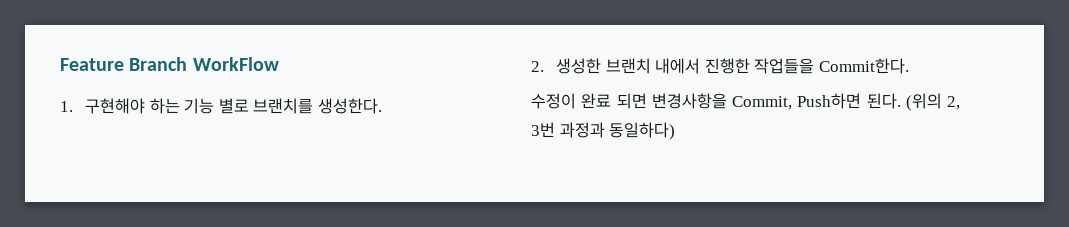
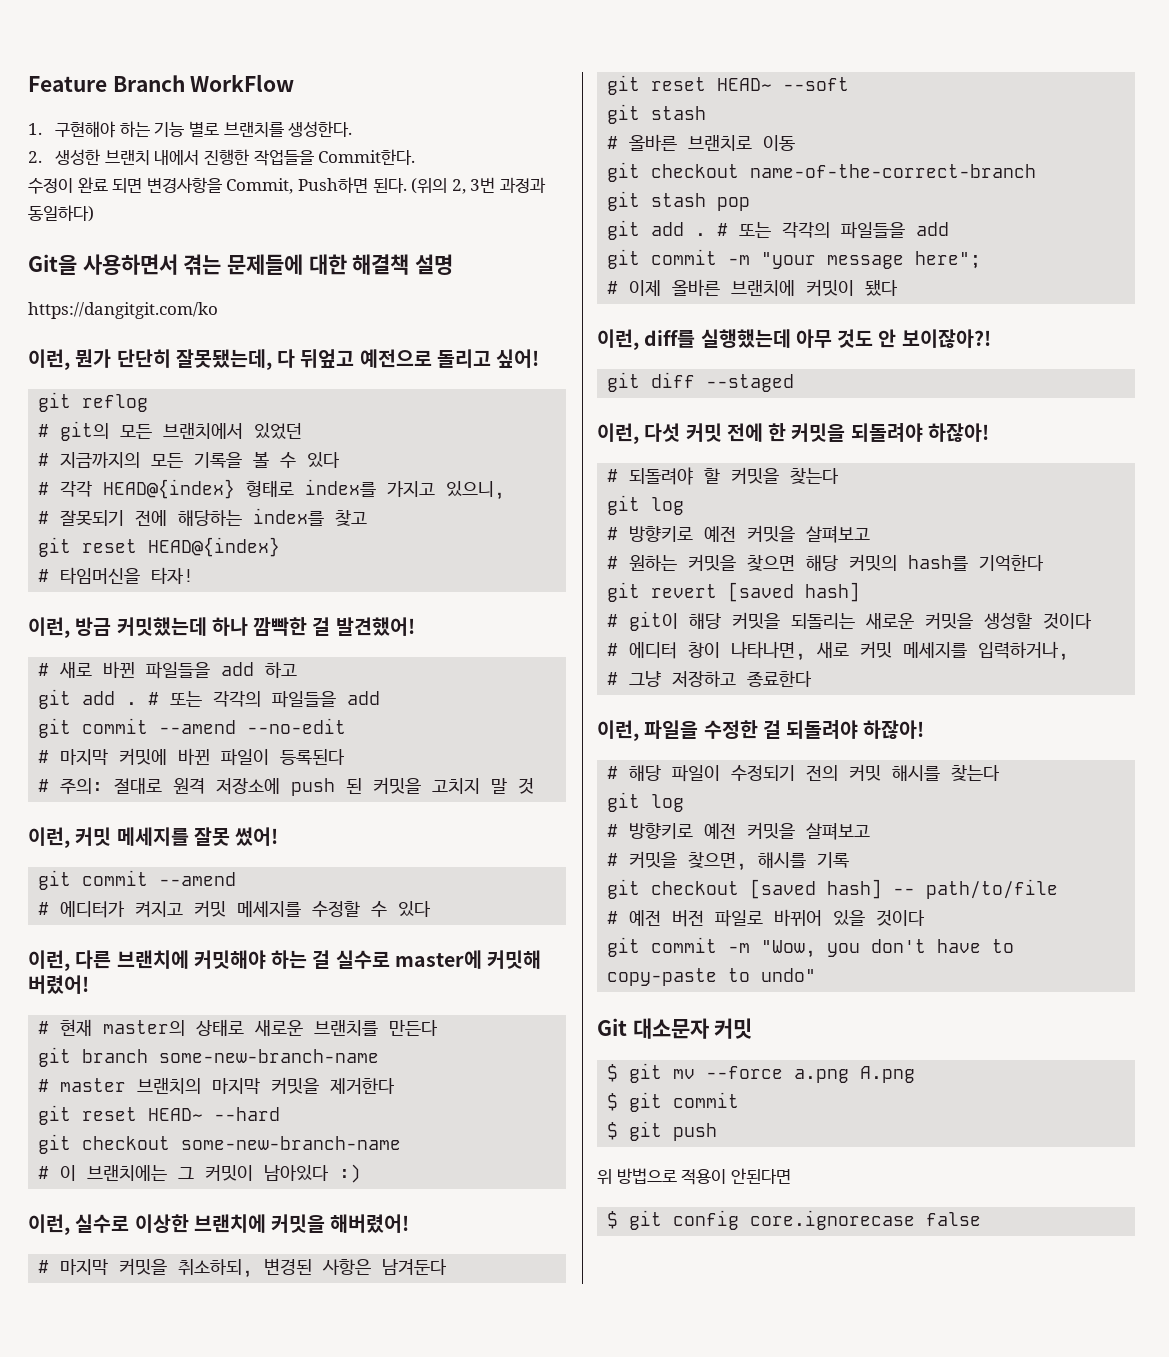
+ Git을 사용하면서 겪는 문제들에 대한 해결책 설명
+ https://dangitgit.com/ko
+ 이런, 뭔가 단단히 잘못됐는데, 다 뒤엎고 예전으로 돌리고 싶어!
+ git reflog
+ # git의 모든 브랜치에서 있었던
+ # 지금까지의 모든 기록을 볼 수 있다
+ # 각각 HEAD@{index} 형태로 index를 가지고 있으니,
+ # 잘못되기 전에 해당하는 index를 찾고
+ git reset HEAD@{index}
+ # 타임머신을 타자!
+ 이런, 방금 커밋했는데 하나 깜빡한 걸 발견했어!
+ # 새로 바뀐 파일들을 add 하고
+ git add . # 또는 각각의 파일들을 add
+ git commit --amend --no-edit
+ # 마지막 커밋에 바뀐 파일이 등록된다
+ # 주의: 절대로 원격 저장소에 push 된 커밋을 고치지 말 것
+ 이런, 커밋 메세지를 잘못 썼어!
+ git commit --amend
+ # 에디터가 켜지고 커밋 메세지를 수정할 수 있다
+ 이런, 다른 브랜치에 커밋해야 하는 걸 실수로 master에 커밋해 버렸어!
+ # 현재 master의 상태로 새로운 브랜치를 만든다
+ git branch some-new-branch-name
+ # master 브랜치의 마지막 커밋을 제거한다
+ git reset HEAD~ --hard
+ git checkout some-new-branch-name
+ # 이 브랜치에는 그 커밋이 남아있다 :)
+ 이런, 실수로 이상한 브랜치에 커밋을 해버렸어!
+ # 마지막 커밋을 취소하되, 변경된 사항은 남겨둔다
+ git reset HEAD~ --soft
+ git stash
+ # 올바른 브랜치로 이동
+ git checkout name-of-the-correct-branch
+ git stash pop
+ git add . # 또는 각각의 파일들을 add
+ git commit -m "your message here";
+ # 이제 올바른 브랜치에 커밋이 됐다
+ 이런, diff를 실행했는데 아무 것도 안 보이잖아?!
+ git diff --staged
+ 이런, 다섯 커밋 전에 한 커밋을 되돌려야 하잖아!
+ # 되돌려야 할 커밋을 찾는다
+ git log
+ # 방향키로 예전 커밋을 살펴보고
+ # 원하는 커밋을 찾으면 해당 커밋의 hash를 기억한다
+ git revert [saved hash]
+ # git이 해당 커밋을 되돌리는 새로운 커밋을 생성할 것이다
+ # 에디터 창이 나타나면, 새로 커밋 메세지를 입력하거나,
+ # 그냥 저장하고 종료한다
+ 이런, 파일을 수정한 걸 되돌려야 하잖아!
+ # 해당 파일이 수정되기 전의 커밋 해시를 찾는다
+ git log
+ # 방향키로 예전 커밋을 살펴보고
+ # 커밋을 찾으면, 해시를 기록
+ git checkout [saved hash] -- path/to/file
+ # 예전 버전 파일로 바뀌어 있을 것이다
+ git commit -m "Wow, you don't have to copy-paste to undo"
+ Git 대소문자 커밋
+ $ git mv --force a.png A.png
+ $ git commit
+ $ git push
+ 위 방법으로 적용이 안된다면
+ $ git config core.ignorecase false

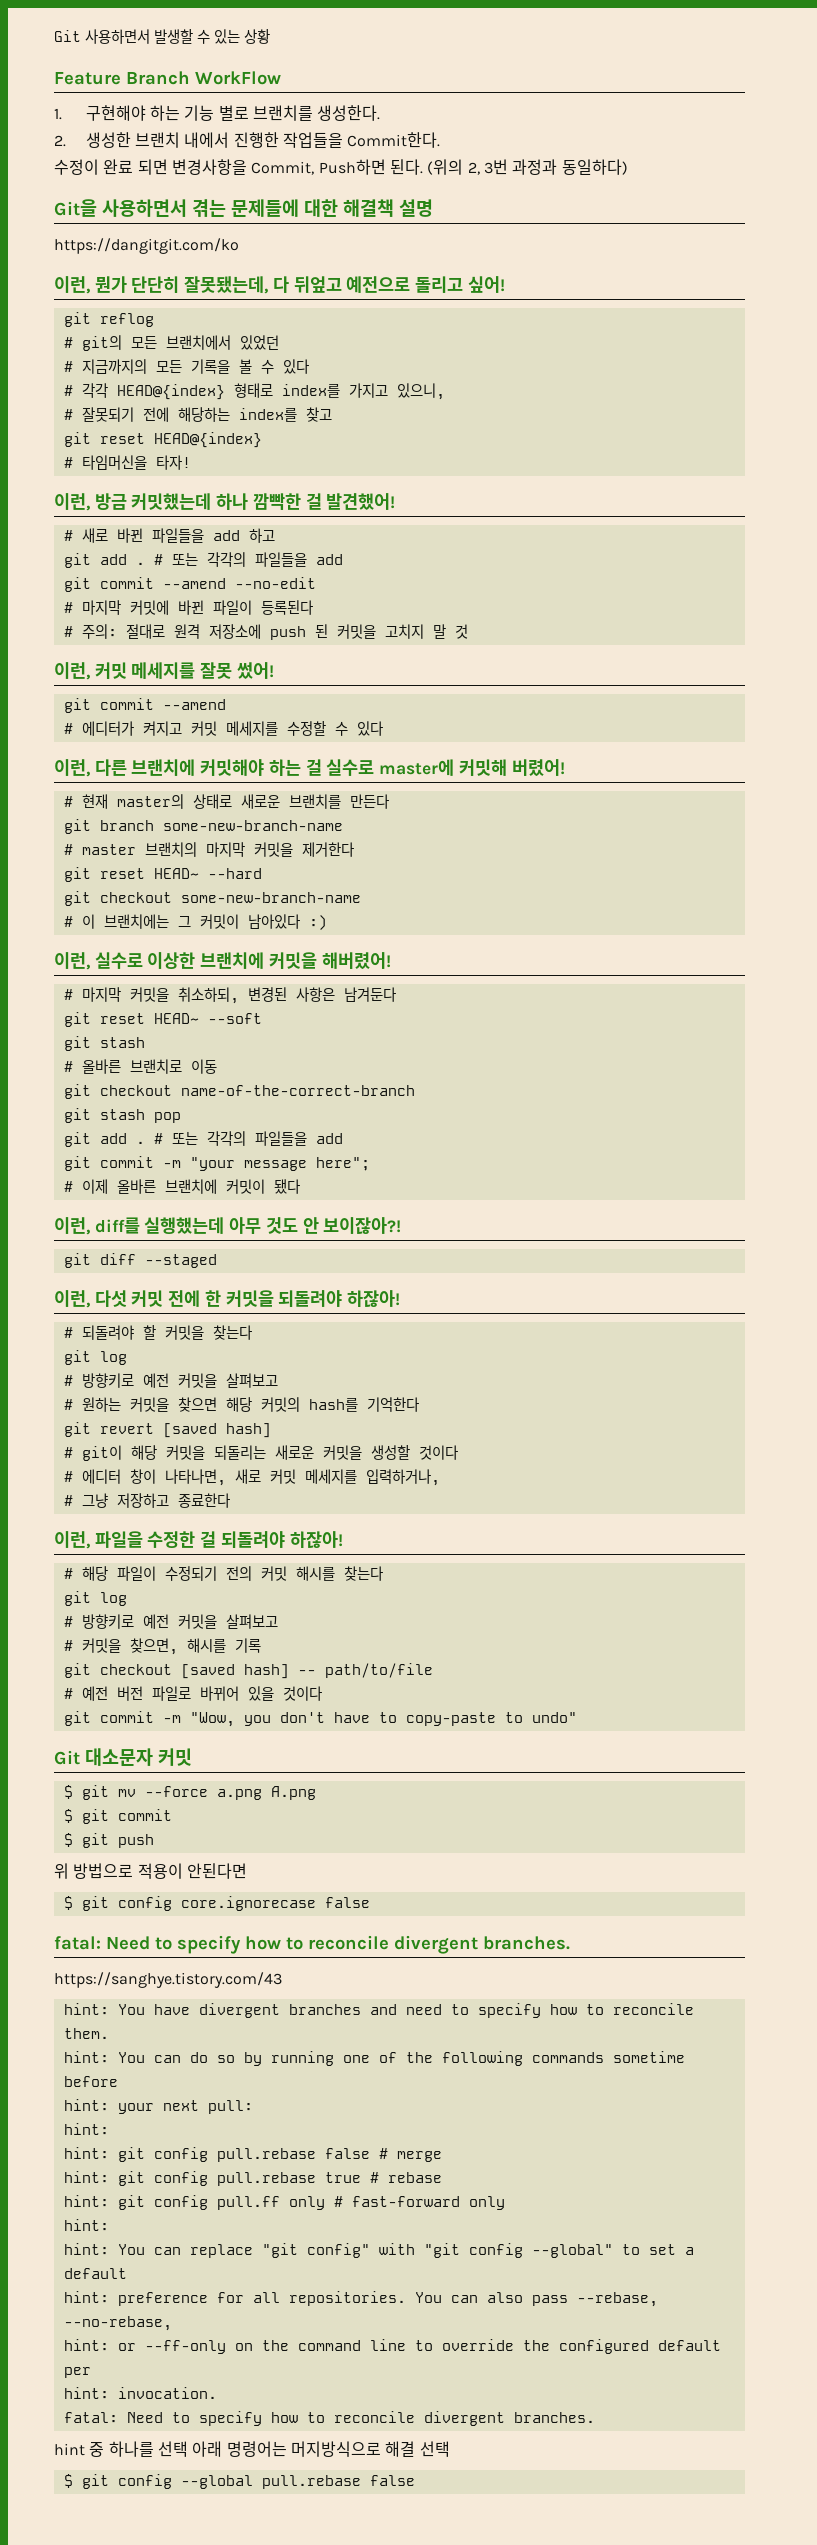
+ Git 사용하면서 발생할 수 있는 상황
  $ git config core.ignorecase false
+ fatal: Need to specify how to reconcile divergent branches.
+ https://sanghye.tistory.com/43
+ hint: You have divergent branches and need to specify how to reconcile them.
+ hint: You can do so by running one of the following commands sometime before
+ hint: your next pull:
+ hint:
+ hint: git config pull.rebase false # merge
+ hint: git config pull.rebase true # rebase
+ hint: git config pull.ff only # fast-forward only
+ hint:
+ hint: You can replace "git config" with "git config --global" to set a default
+ hint: preference for all repositories. You can also pass --rebase, --no-rebase,
+ hint: or --ff-only on the command line to override the configured default per
+ hint: invocation.
+ fatal: Need to specify how to reconcile divergent branches.
+ hint 중 하나를 선택 아래 명령어는 머지방식으로 해결 선택
+ $ git config --global pull.rebase false

